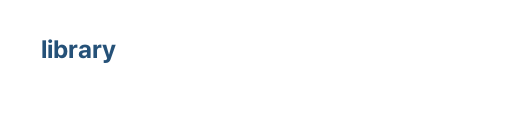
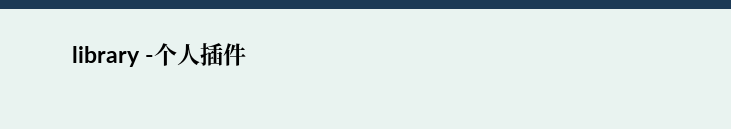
- library
+ library -个人插件

